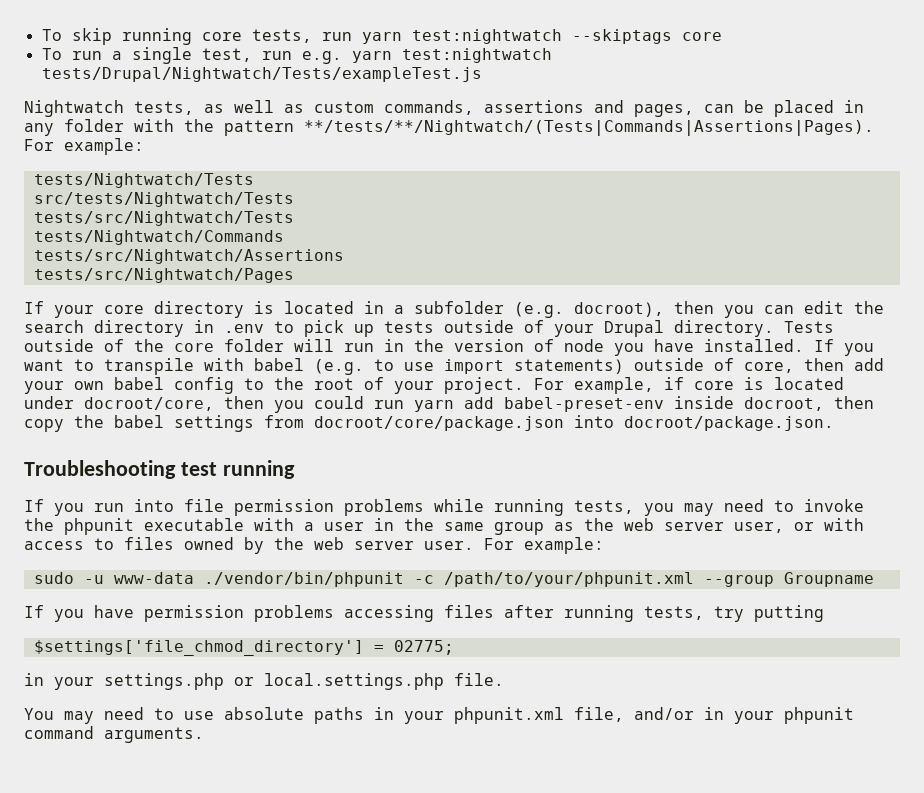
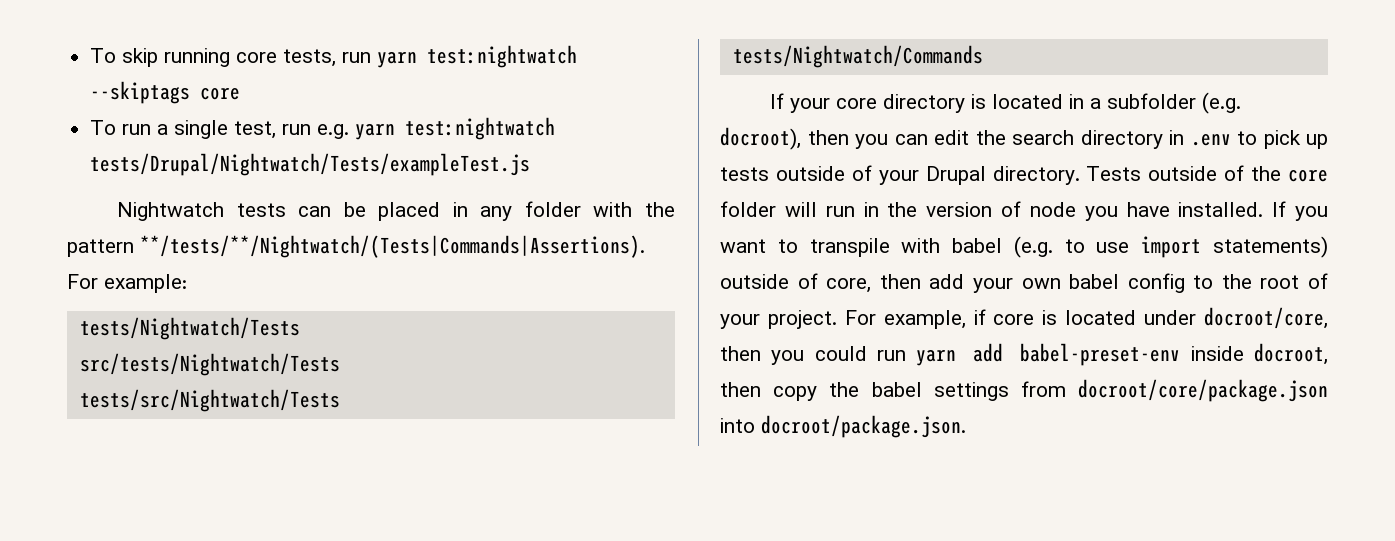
- Nightwatch tests, as well as custom commands, assertions and pages, can be placed in any folder with the pattern **/tests/**/Nightwatch/(Tests|Commands|Assertions|Pages).
+ Nightwatch tests can be placed in any folder with the pattern **/tests/**/Nightwatch/(Tests|Commands|Assertions).
- tests/src/Nightwatch/Assertions
- tests/src/Nightwatch/Pages
- Troubleshooting test running
- If you run into file permission problems while running tests, you may need to invoke the phpunit executable with a user in the same group as the web server user, or with access to files owned by the web server user. For example:
- sudo -u www-data ./vendor/bin/phpunit -c /path/to/your/phpunit.xml --group Groupname
- If you have permission problems accessing files after running tests, try putting
- $settings['file_chmod_directory'] = 02775;
- in your settings.php or local.settings.php file.
- You may need to use absolute paths in your phpunit.xml file, and/or in your phpunit command arguments.

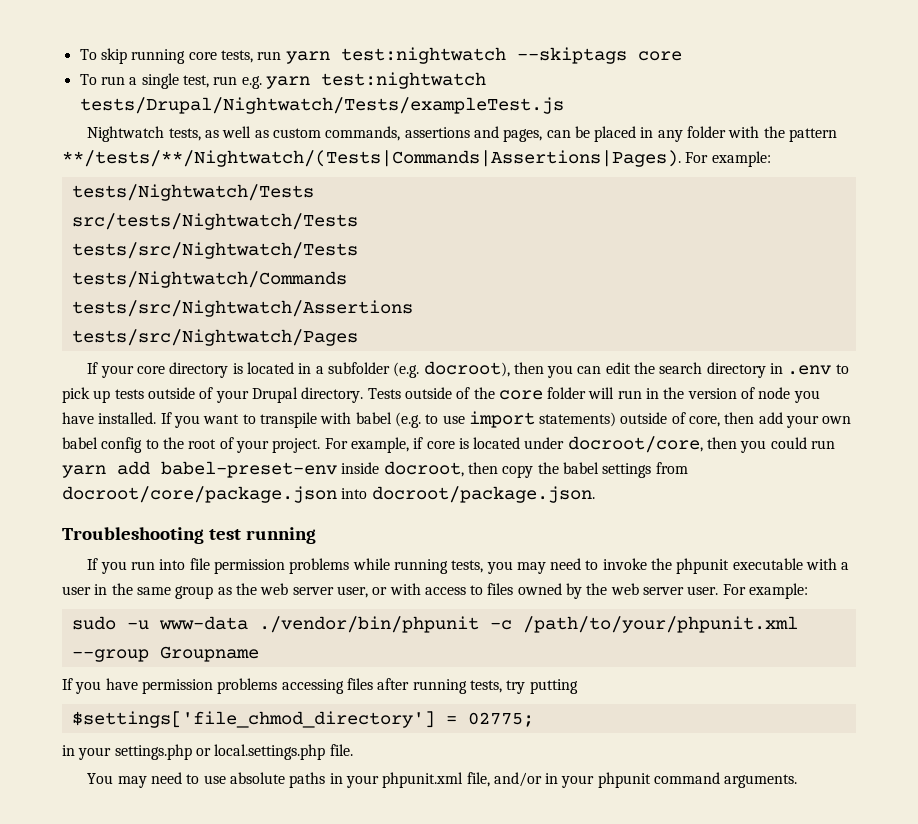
- Nightwatch tests can be placed in any folder with the pattern **/tests/**/Nightwatch/(Tests|Commands|Assertions).
+ Nightwatch tests, as well as custom commands, assertions and pages, can be placed in any folder with the pattern **/tests/**/Nightwatch/(Tests|Commands|Assertions|Pages).
+ tests/src/Nightwatch/Assertions
+ tests/src/Nightwatch/Pages
+ Troubleshooting test running
+ If you run into file permission problems while running tests, you may need to invoke the phpunit executable with a user in the same group as the web server user, or with access to files owned by the web server user. For example:
+ sudo -u www-data ./vendor/bin/phpunit -c /path/to/your/phpunit.xml --group Groupname
+ If you have permission problems accessing files after running tests, try putting
+ $settings['file_chmod_directory'] = 02775;
+ in your settings.php or local.settings.php file.
+ You may need to use absolute paths in your phpunit.xml file, and/or in your phpunit command arguments.

